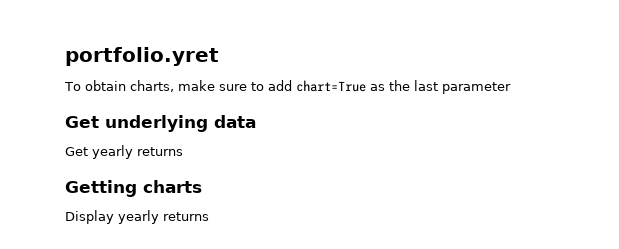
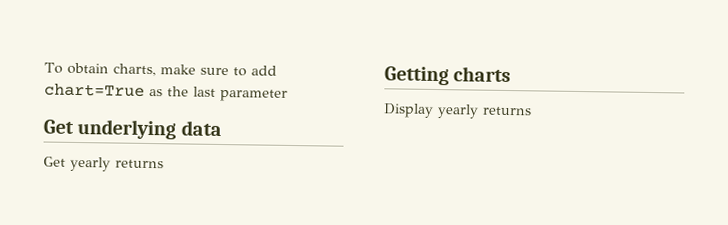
- portfolio.yret

